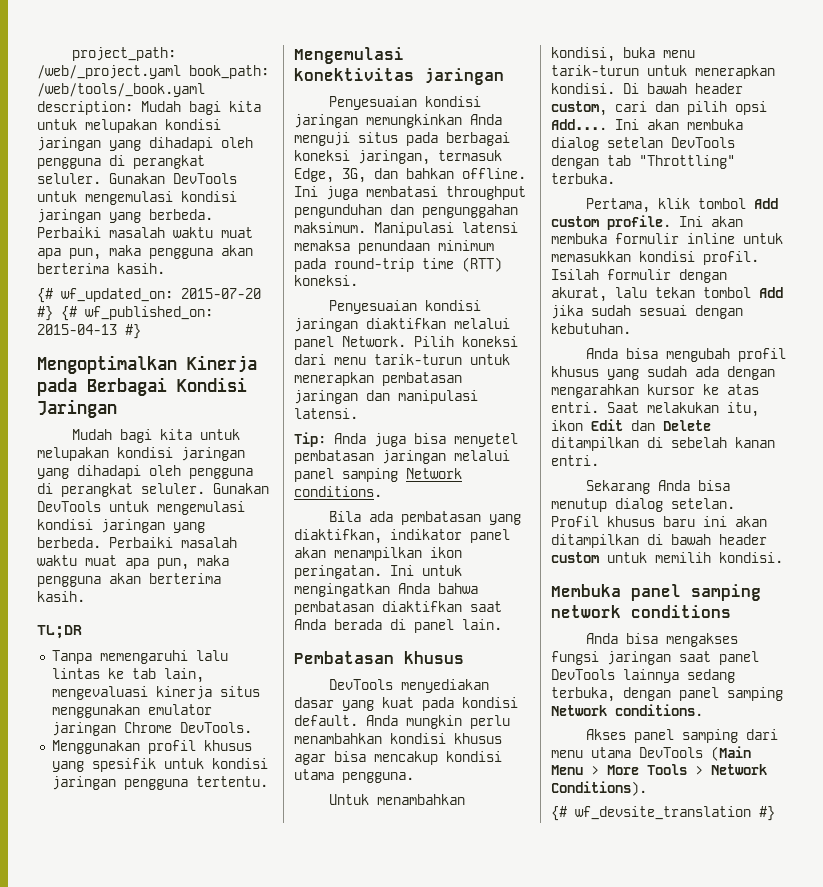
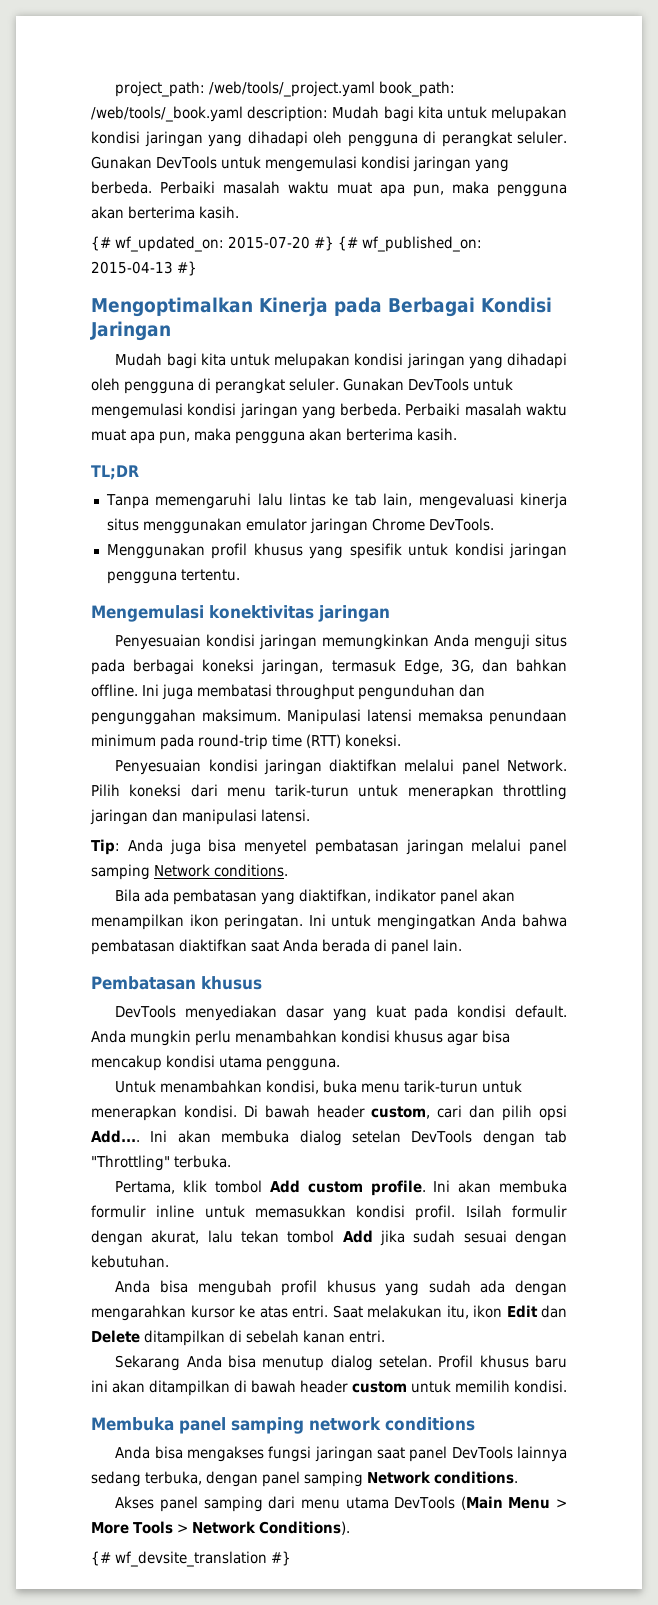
- project_path: /web/_project.yaml book_path: /web/tools/_book.yaml description: Mudah bagi kita untuk melupakan kondisi jaringan yang dihadapi oleh pengguna di perangkat seluler.
+ project_path: /web/tools/_project.yaml book_path: /web/tools/_book.yaml description: Mudah bagi kita untuk melupakan kondisi jaringan yang dihadapi oleh pengguna di perangkat seluler.
- Pilih koneksi dari menu tarik-turun untuk menerapkan pembatasan jaringan dan manipulasi latensi.
+ Pilih koneksi dari menu tarik-turun untuk menerapkan throttling jaringan dan manipulasi latensi.

